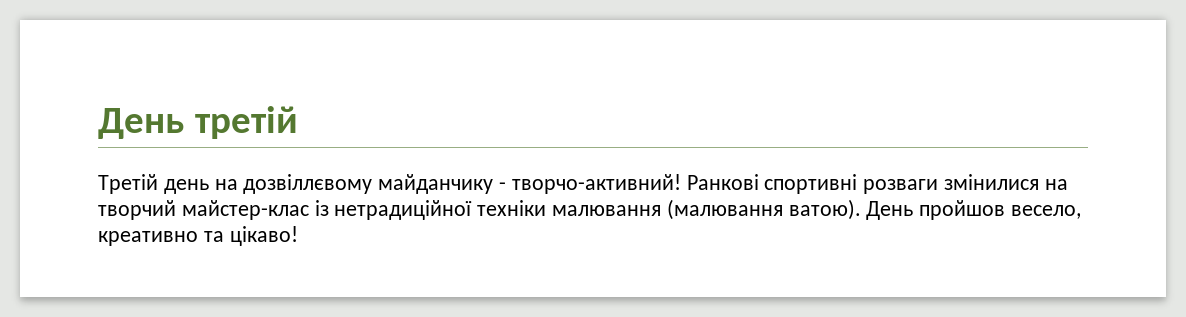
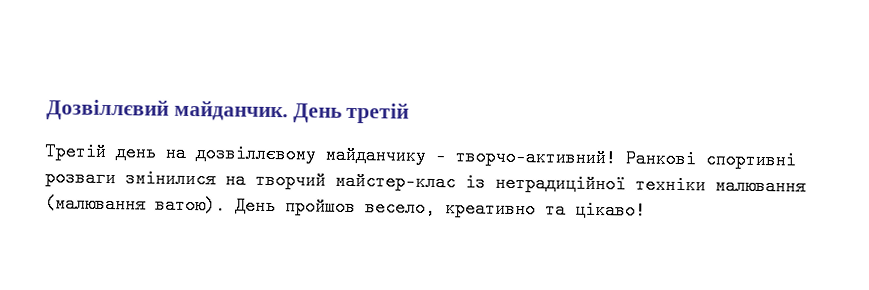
+ Дозвіллєвий майданчик.

